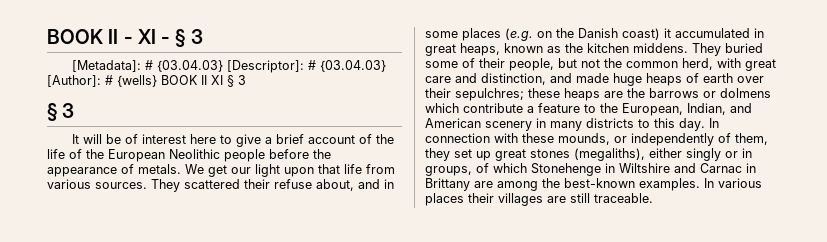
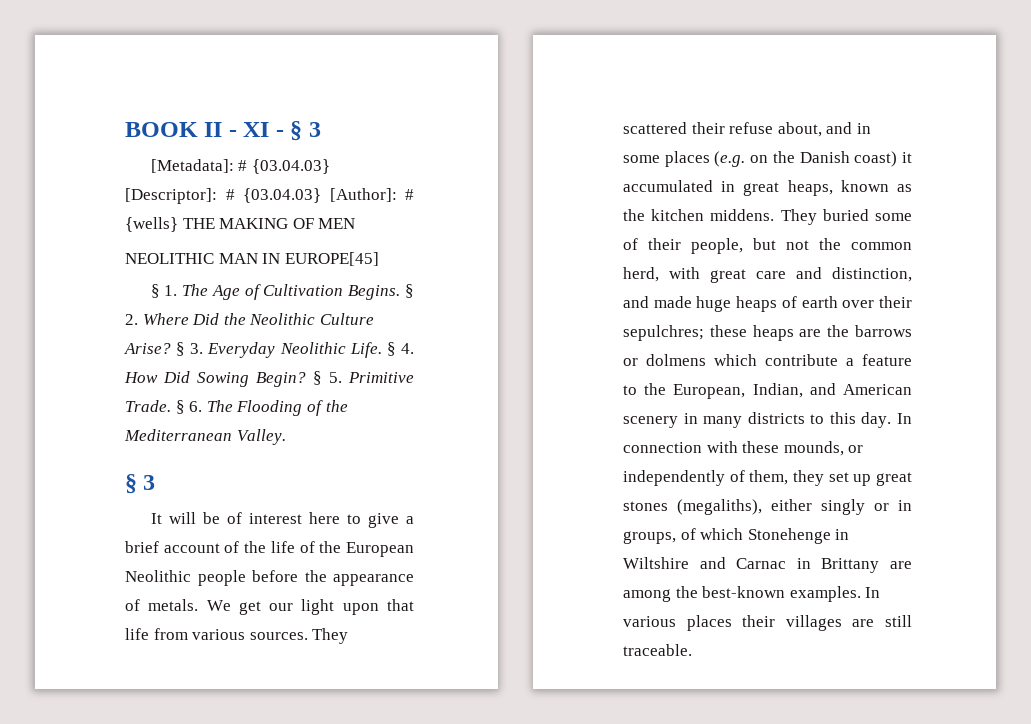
- [Metadata]: # {03.04.03} [Descriptor]: # {03.04.03} [Author]: # {wells} BOOK II XI § 3
+ [Metadata]: # {03.04.03} [Descriptor]: # {03.04.03} [Author]: # {wells} THE MAKING OF MEN
+ NEOLITHIC MAN IN EUROPE[45]
+ § 1. The Age of Cultivation Begins. § 2. Where Did the Neolithic Culture Arise? § 3. Everyday Neolithic Life. § 4. How Did Sowing Begin? § 5. Primitive Trade. § 6. The Flooding of the Mediterranean Valley.

